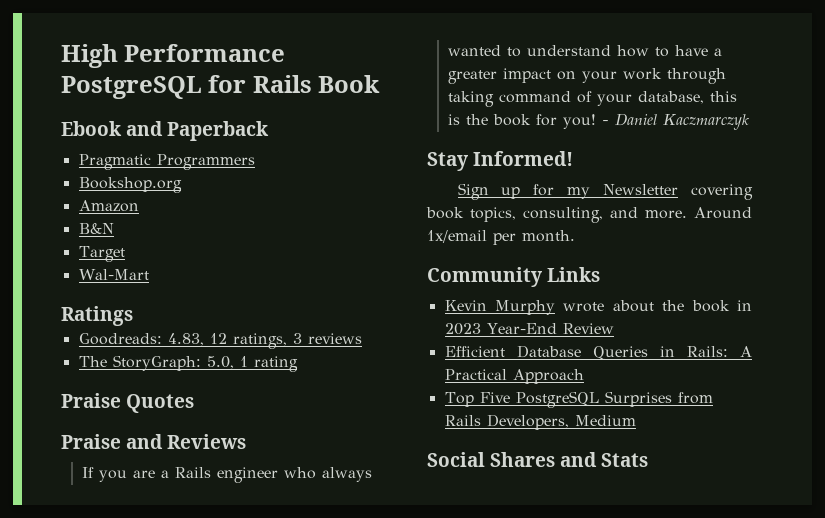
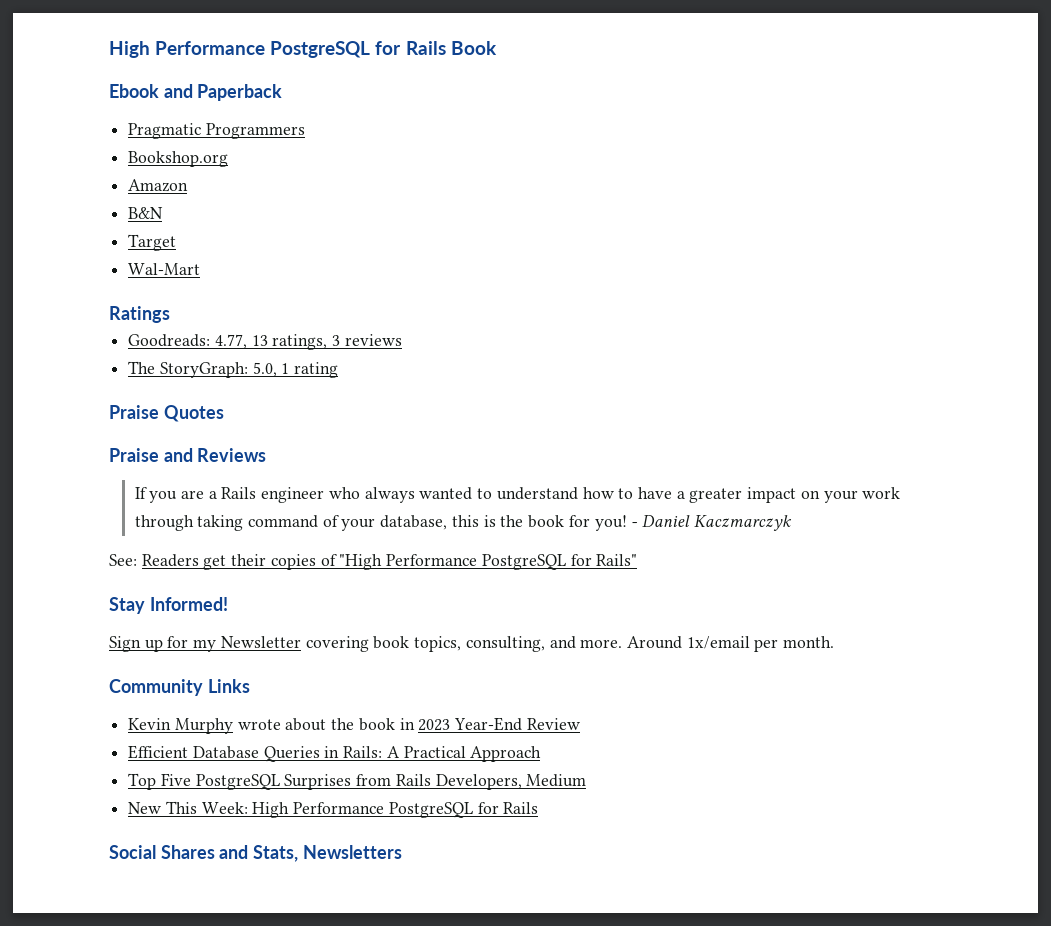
- Goodreads: 4.83, 12 ratings, 3 reviews
+ Goodreads: 4.77, 13 ratings, 3 reviews
+ See: Readers get their copies of "High Performance PostgreSQL for Rails"
+ New This Week: High Performance PostgreSQL for Rails
- Social Shares and Stats
+ Social Shares and Stats, Newsletters

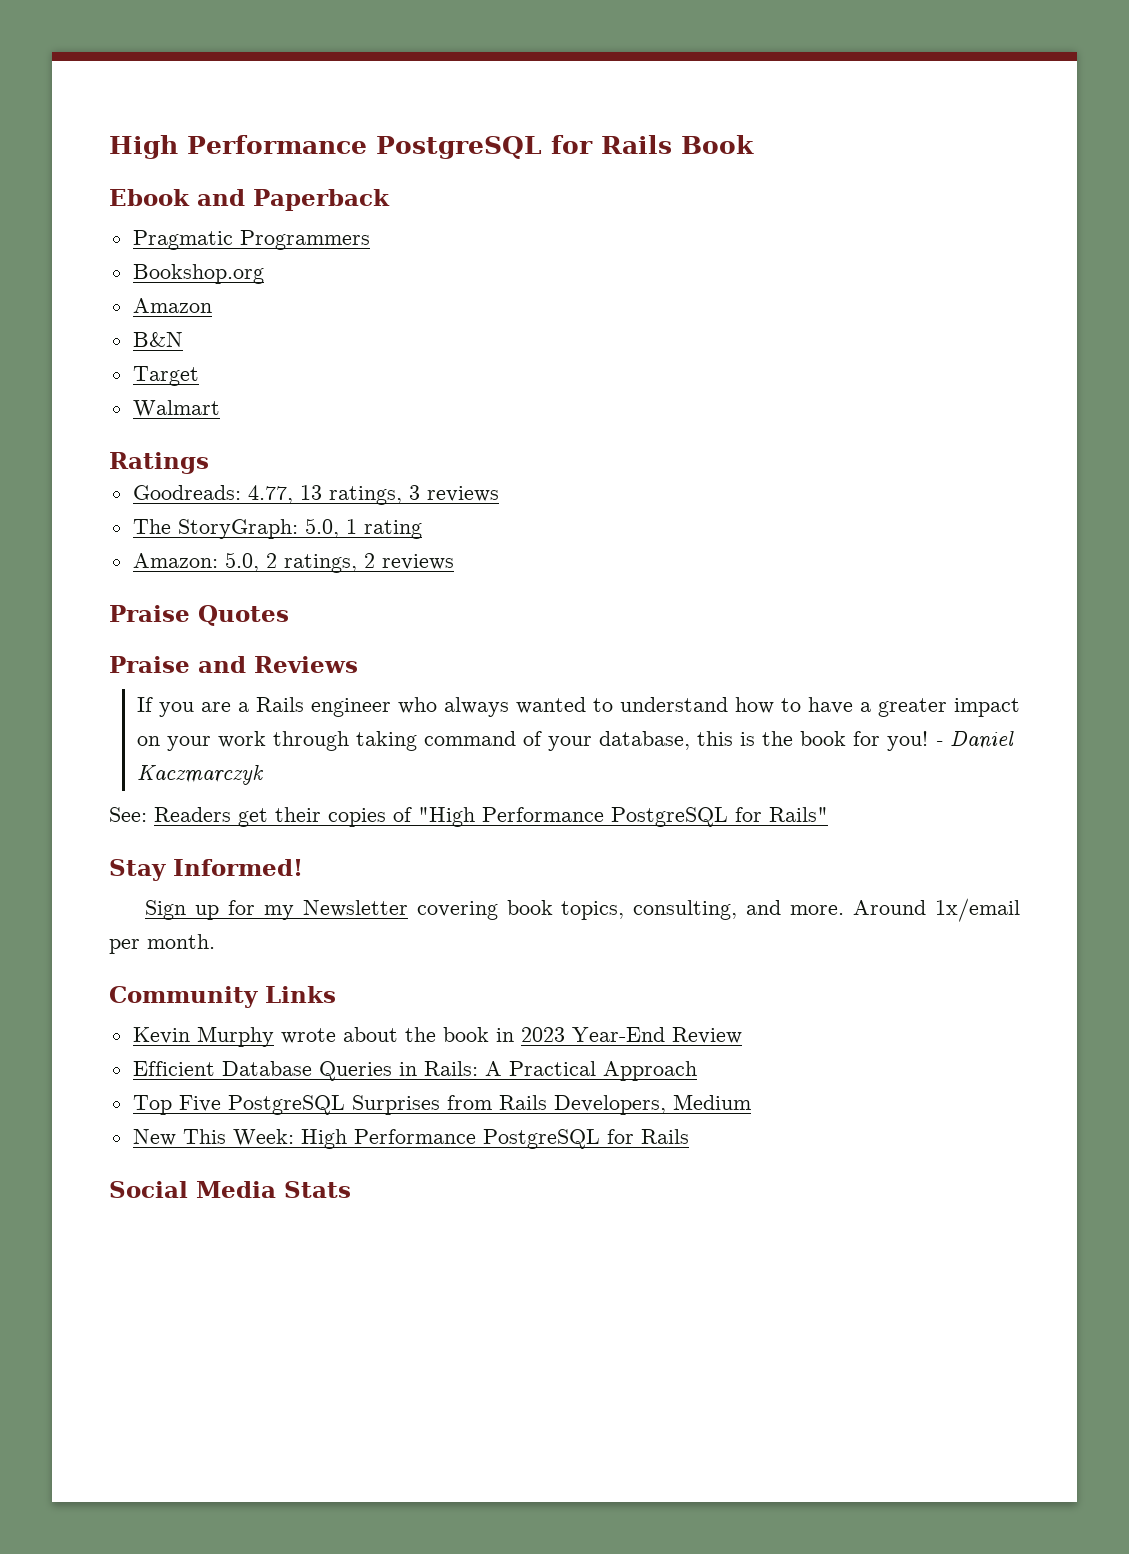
- Wal-Mart
+ Walmart
+ Amazon: 5.0, 2 ratings, 2 reviews
- Social Shares and Stats, Newsletters
+ Social Media Stats

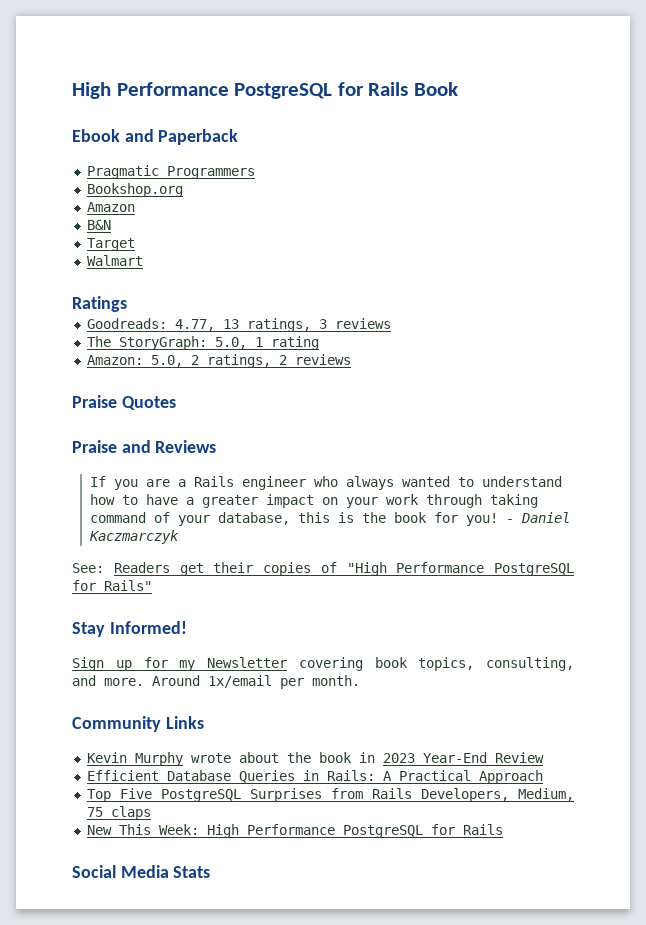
- Top Five PostgreSQL Surprises from Rails Developers, Medium
+ Top Five PostgreSQL Surprises from Rails Developers, Medium, 75 claps

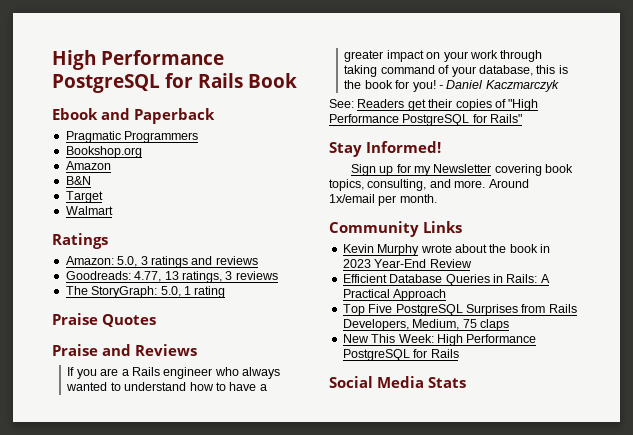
+ Amazon: 5.0, 3 ratings and reviews
- Amazon: 5.0, 2 ratings, 2 reviews

